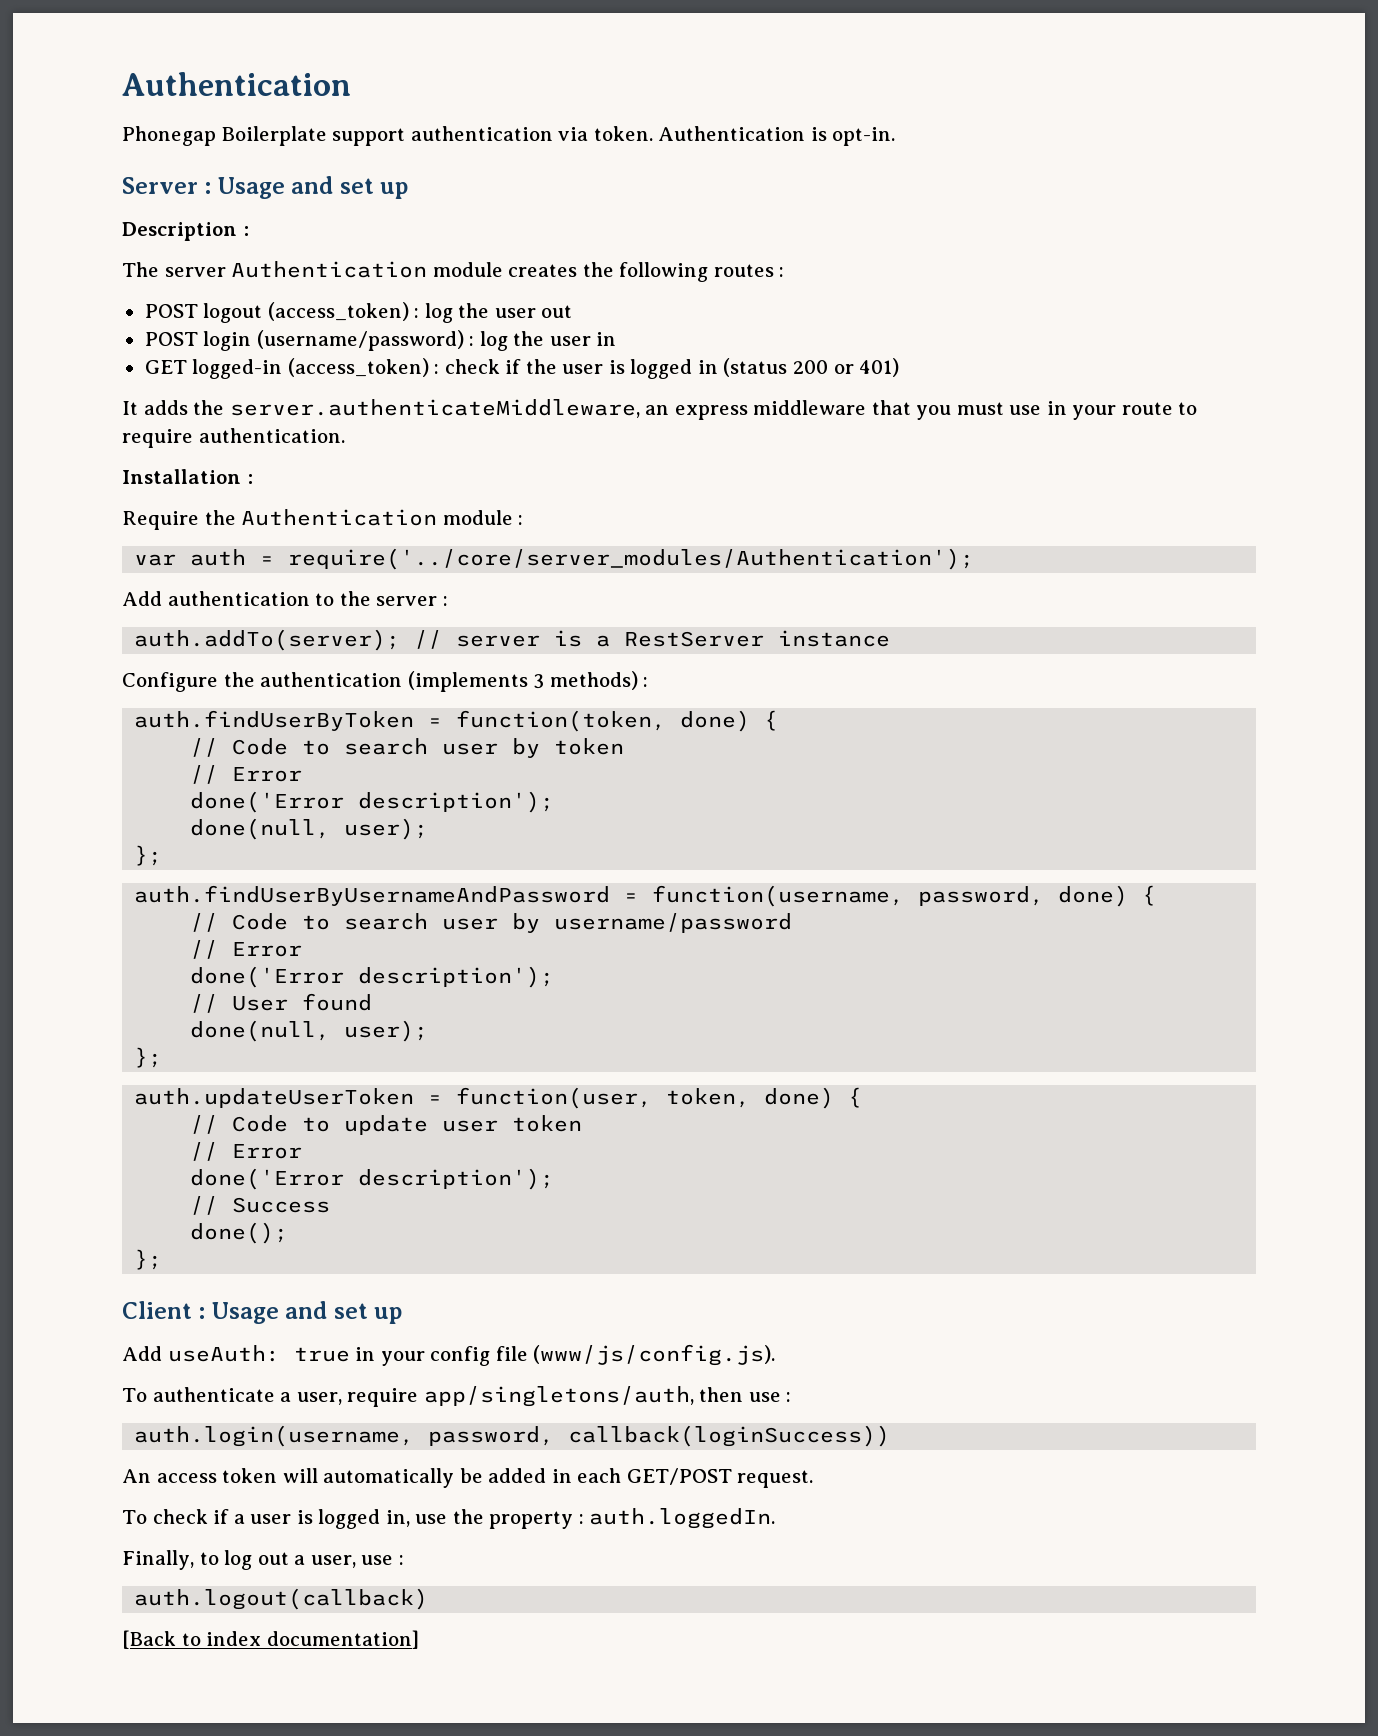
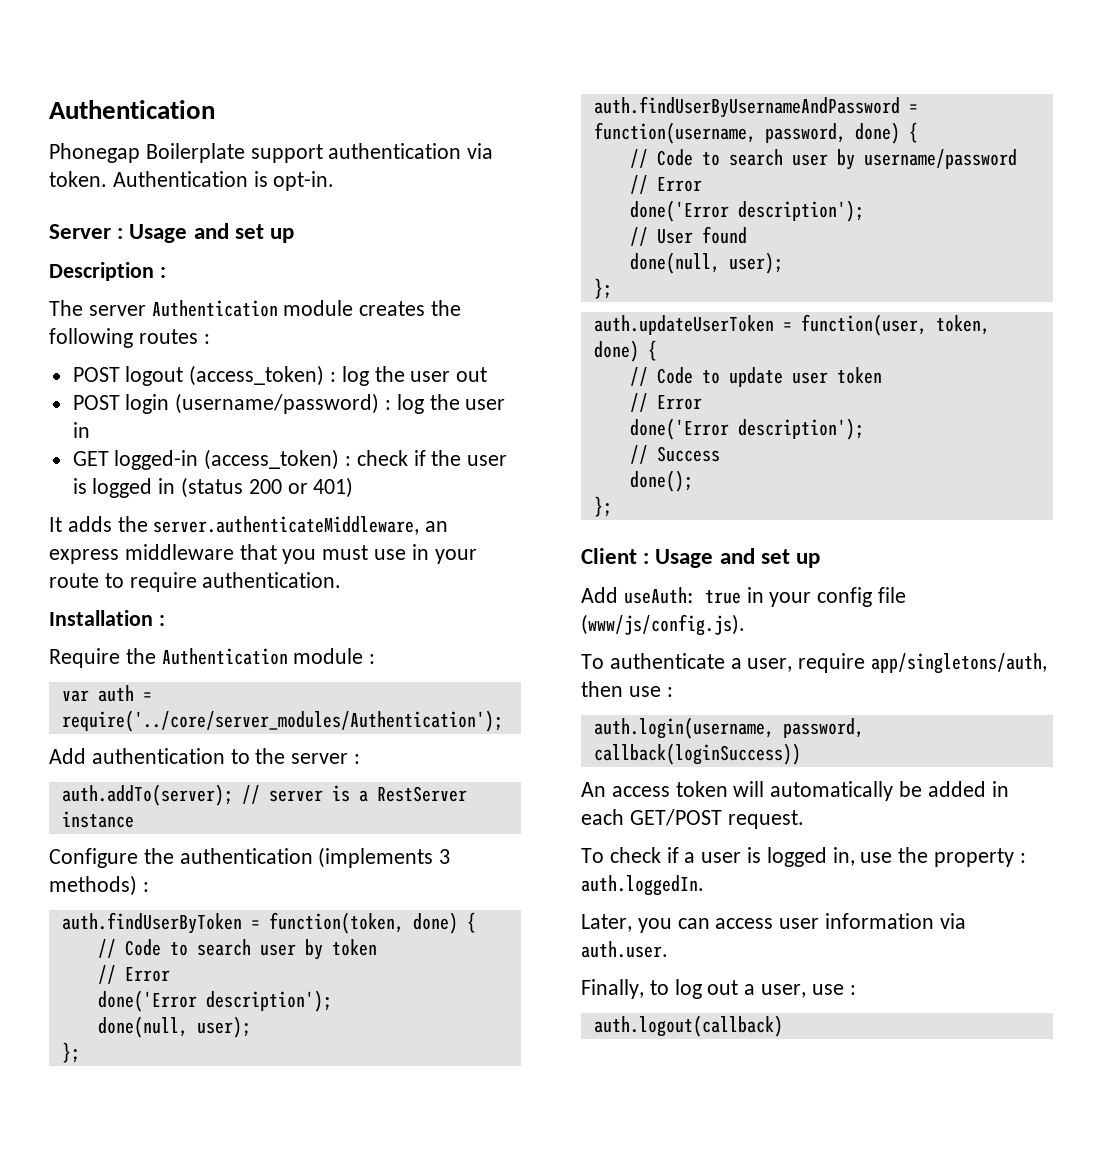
+ Later, you can access user information via auth.user.
- [Back to index documentation]

